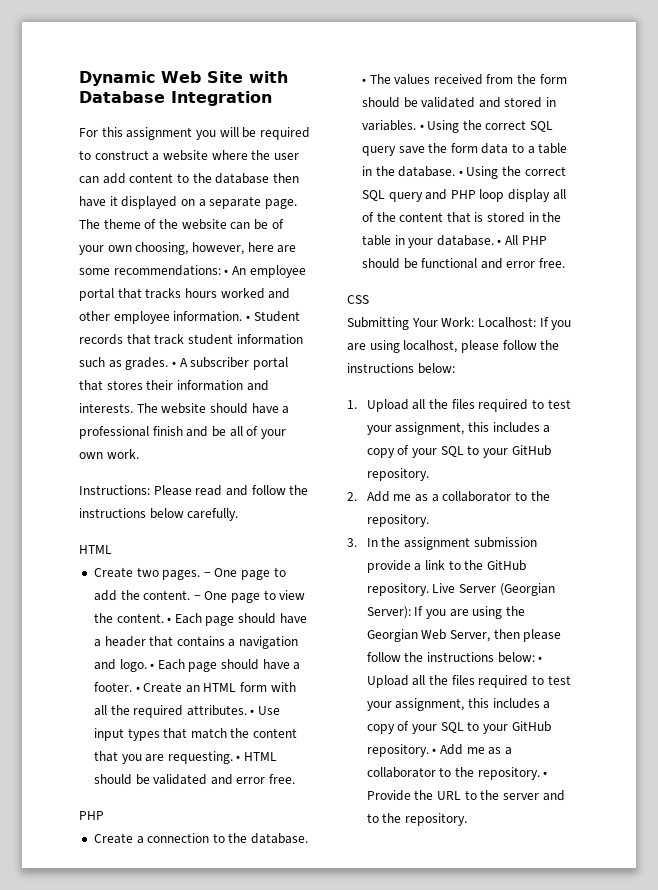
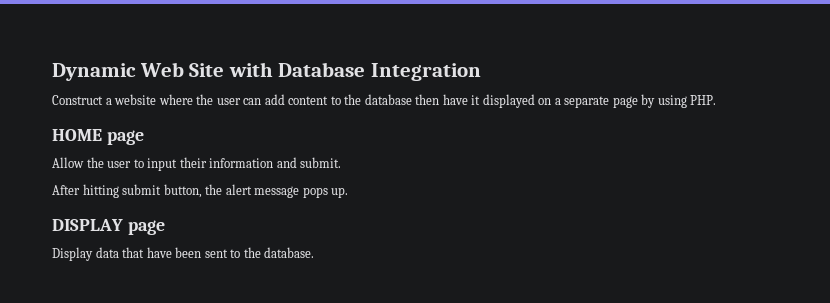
- For this assignment you will be required to construct a website where the user can add content to the database then have it displayed on a separate page. The theme of the website can be of your own choosing, however, here are some recommendations: • An employee portal that tracks hours worked and other employee information. • Student records that track student information such as grades. • A subscriber portal that stores their information and interests. The website should have a professional finish and be all of your own work.
- Instructions: Please read and follow the instructions below carefully.
- HTML
- Create two pages. − One page to add the content. − One page to view the content. • Each page should have a header that contains a navigation and logo. • Each page should have a footer. • Create an HTML form with all the required attributes. • Use input types that match the content that you are requesting. • HTML should be validated and error free.
- PHP
- Create a connection to the database. • The values received from the form should be validated and stored in variables. • Using the correct SQL query save the form data to a table in the database. • Using the correct SQL query and PHP loop display all of the content that is stored in the table in your database. • All PHP should be functional and error free.
- CSS
- Submitting Your Work: Localhost: If you are using localhost, please follow the instructions below:
- 1. Upload all the files required to test your assignment, this includes a copy of your SQL to your GitHub repository.
- 2. Add me as a collaborator to the repository.
- 3. In the assignment submission provide a link to the GitHub repository. Live Server (Georgian Server): If you are using the Georgian Web Server, then please follow the instructions below: • Upload all the files required to test your assignment, this includes a copy of your SQL to your GitHub repository. • Add me as a collaborator to the repository. • Provide the URL to the server and to the repository.
+ Construct a website where the user can add content to the database then have it displayed on a separate page by using PHP.
+ HOME page
+ Allow the user to input their information and submit.
+ After hitting submit button, the alert message pops up.
+ DISPLAY page
+ Display data that have been sent to the database.

